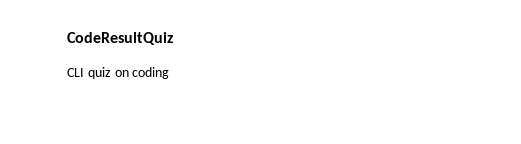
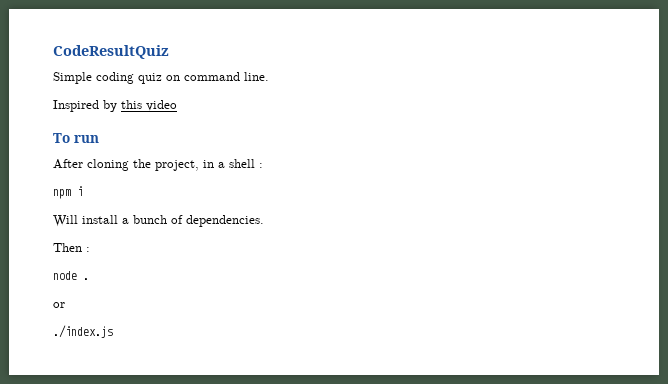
- CLI quiz on coding
+ Simple coding quiz on command line.
+ Inspired by this video
+ To run
+ After cloning the project, in a shell :
+ npm i
+ Will install a bunch of dependencies.
+ Then :
+ node .
+ or
+ ./index.js

